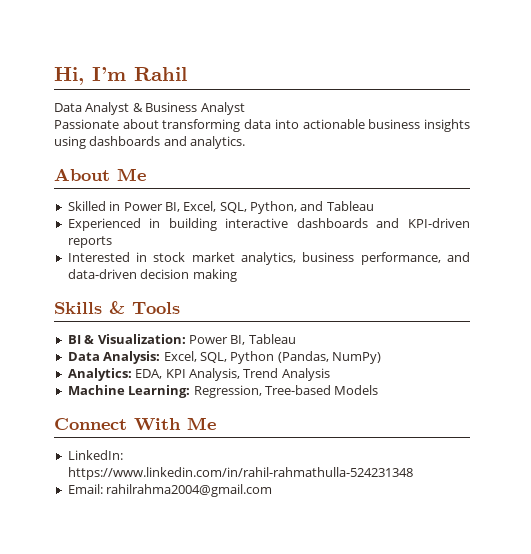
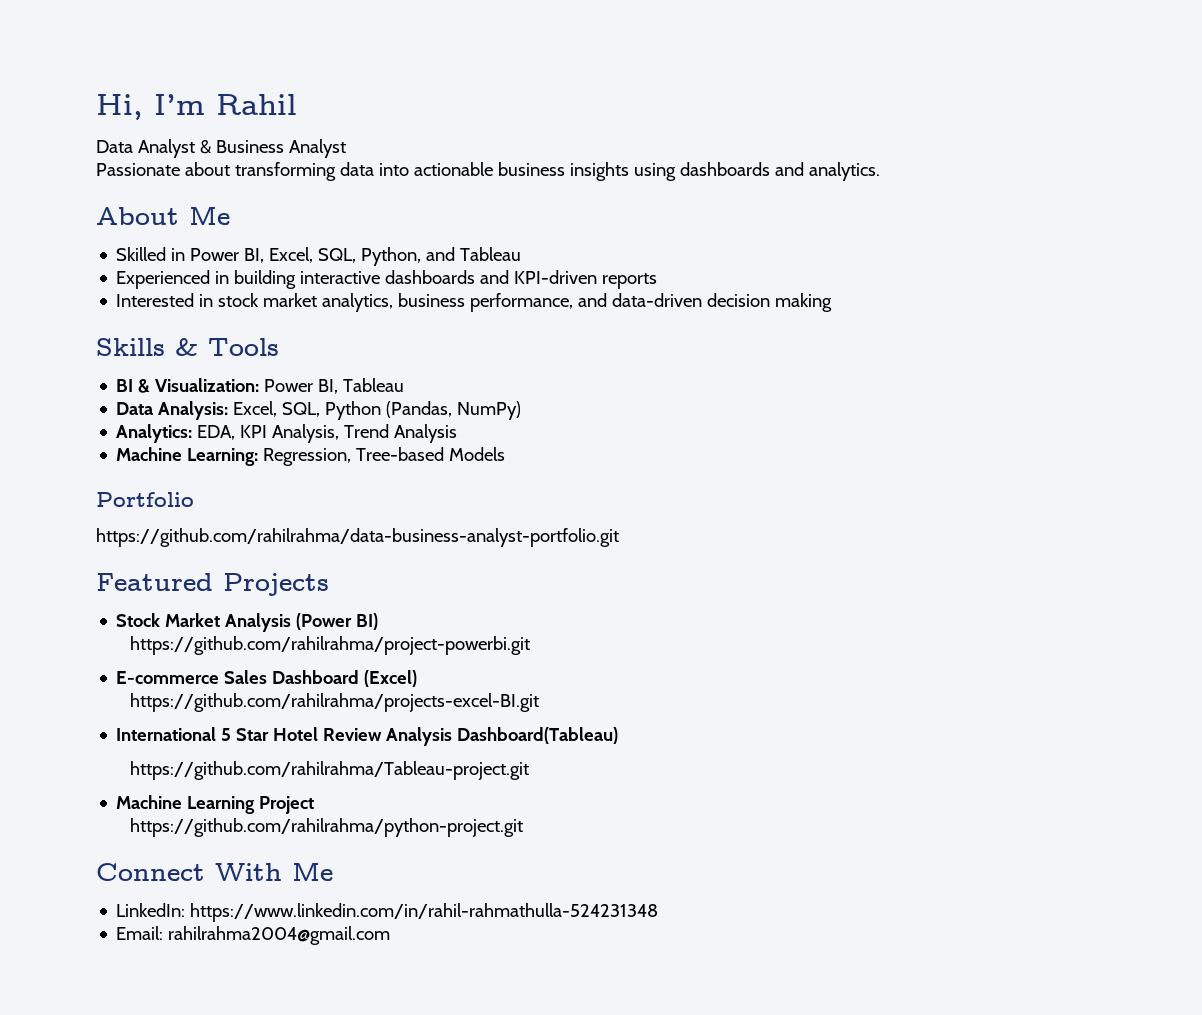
+ Portfolio
+ https://github.com/rahilrahma/data-business-analyst-portfolio.git
+ Featured Projects
+ Stock Market Analysis (Power BI)
+ https://github.com/rahilrahma/project-powerbi.git
+ E-commerce Sales Dashboard (Excel)
+ https://github.com/rahilrahma/projects-excel-BI.git
+ International 5 Star Hotel Review Analysis Dashboard(Tableau)
+ https://github.com/rahilrahma/Tableau-project.git
+ Machine Learning Project
+ https://github.com/rahilrahma/python-project.git

